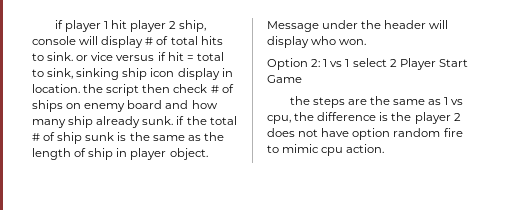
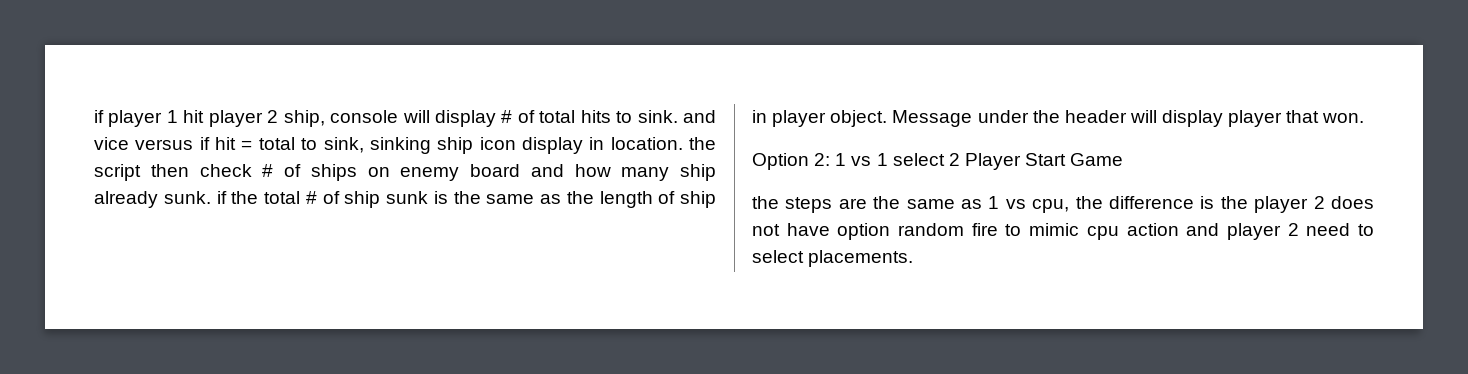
- if player 1 hit player 2 ship, console will display # of total hits to sink. or vice versus if hit = total to sink, sinking ship icon display in location. the script then check # of ships on enemy board and how many ship already sunk. if the total # of ship sunk is the same as the length of ship in player object.
+ if player 1 hit player 2 ship, console will display # of total hits to sink. and vice versus if hit = total to sink, sinking ship icon display in location. the script then check # of ships on enemy board and how many ship already sunk. if the total # of ship sunk is the same as the length of ship in player object.
- Message under the header will display who won.
+ Message under the header will display player that won.
- the steps are the same as 1 vs cpu, the difference is the player 2 does not have option random fire to mimic cpu action.
+ the steps are the same as 1 vs cpu, the difference is the player 2 does not have option random fire to mimic cpu action and player 2 need to select placements.

